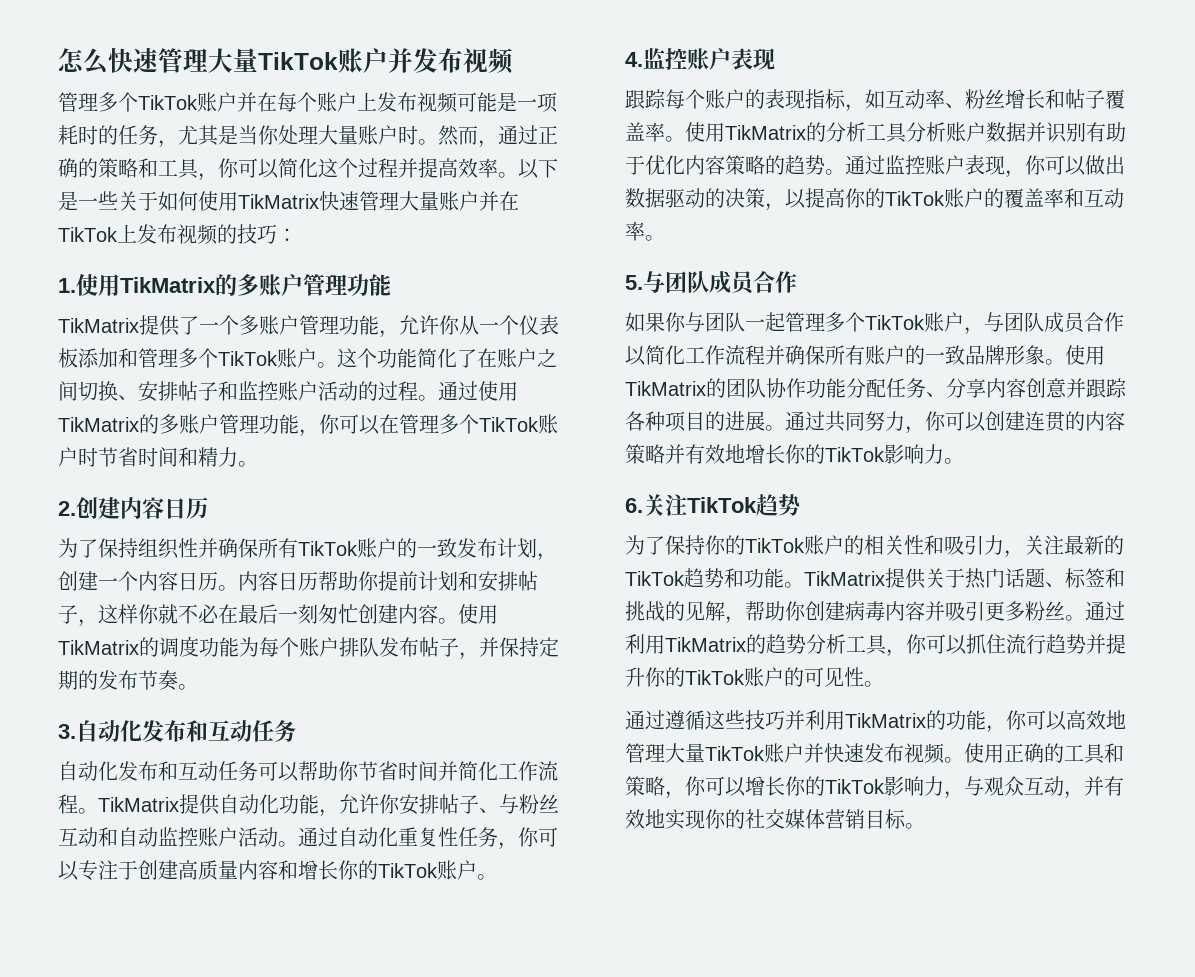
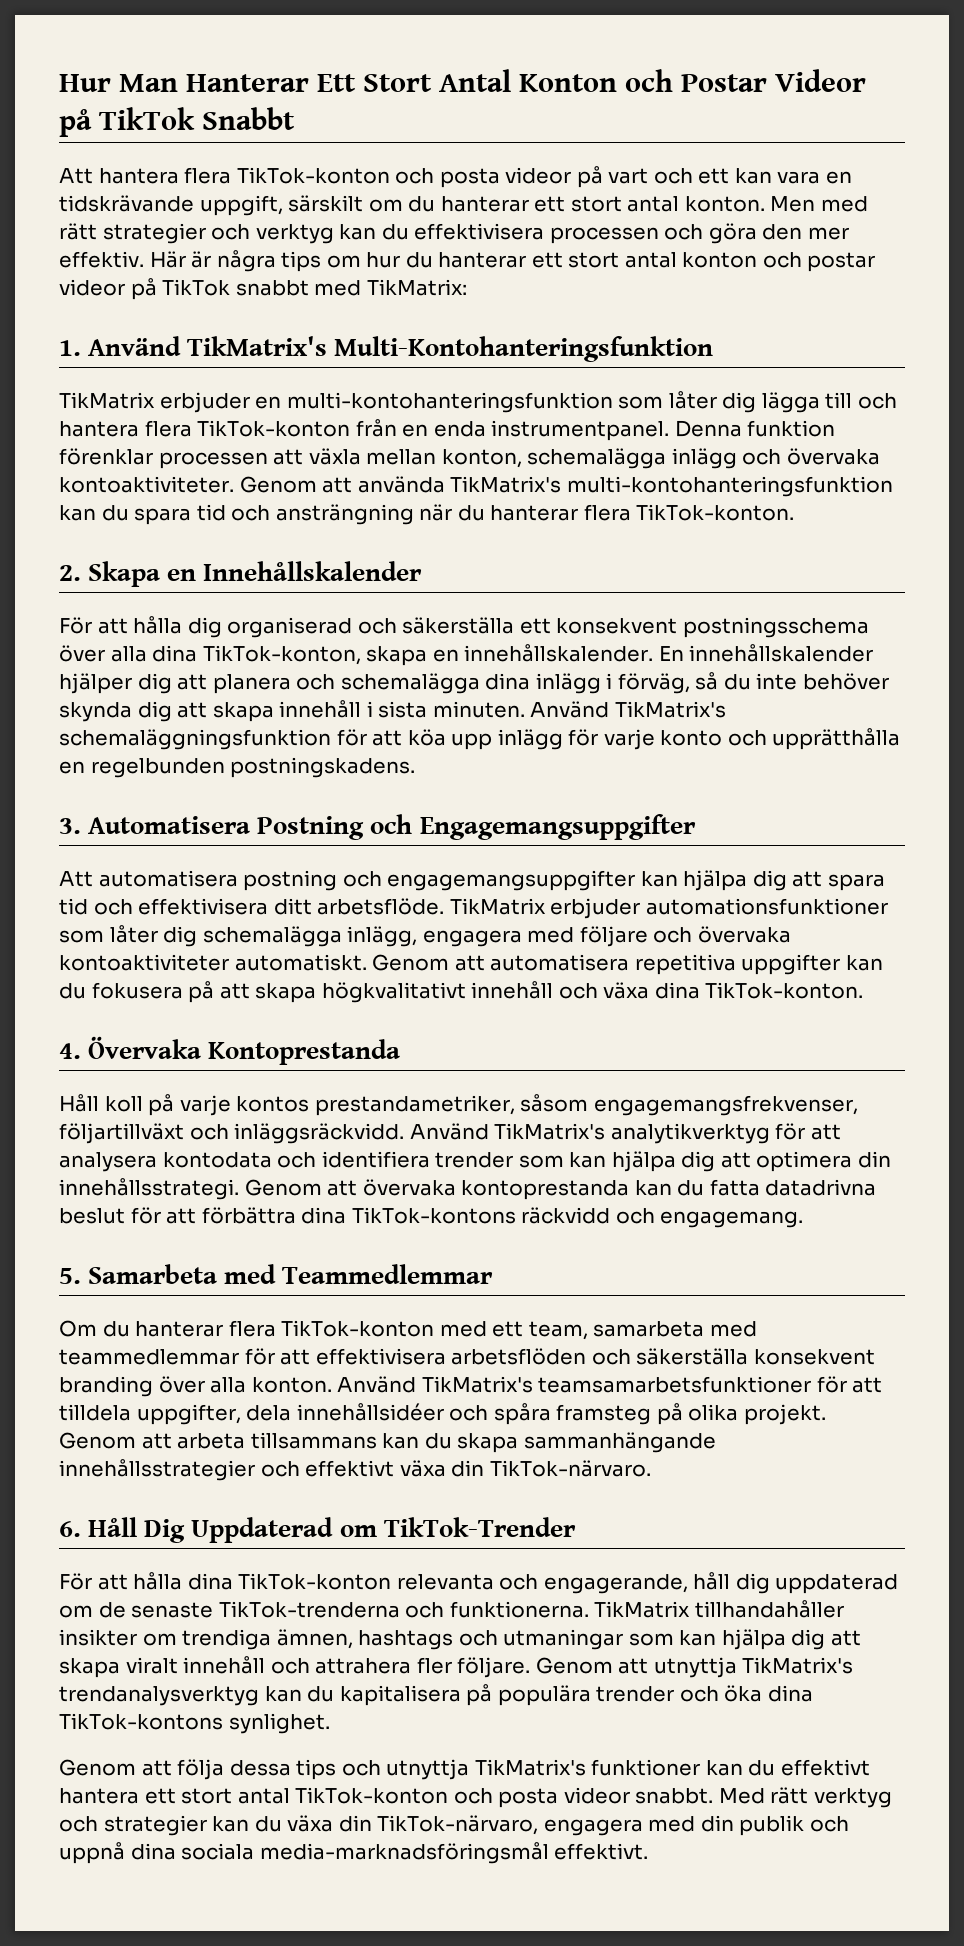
- 怎么快速管理大量TikTok账户并发布视频
- 管理多个TikTok账户并在每个账户上发布视频可能是一项耗时的任务，尤其是当你处理大量账户时。然而，通过正确的策略和工具，你可以简化这个过程并提高效率。以下是一些关于如何使用TikMatrix快速管理大量账户并在TikTok上发布视频的技巧：
- 1.使用TikMatrix的多账户管理功能
- TikMatrix提供了一个多账户管理功能，允许你从一个仪表板添加和管理多个TikTok账户。这个功能简化了在账户之间切换、安排帖子和监控账户活动的过程。通过使用TikMatrix的多账户管理功能，你可以在管理多个TikTok账户时节省时间和精力。
- 2.创建内容日历
- 为了保持组织性并确保所有TikTok账户的一致发布计划，创建一个内容日历。内容日历帮助你提前计划和安排帖子，这样你就不必在最后一刻匆忙创建内容。使用TikMatrix的调度功能为每个账户排队发布帖子，并保持定期的发布节奏。
- 3.自动化发布和互动任务
- 自动化发布和互动任务可以帮助你节省时间并简化工作流程。TikMatrix提供自动化功能，允许你安排帖子、与粉丝互动和自动监控账户活动。通过自动化重复性任务，你可以专注于创建高质量内容和增长你的TikTok账户。
- 4.监控账户表现
- 跟踪每个账户的表现指标，如互动率、粉丝增长和帖子覆盖率。使用TikMatrix的分析工具分析账户数据并识别有助于优化内容策略的趋势。通过监控账户表现，你可以做出数据驱动的决策，以提高你的TikTok账户的覆盖率和互动率。
- 5.与团队成员合作
- 如果你与团队一起管理多个TikTok账户，与团队成员合作以简化工作流程并确保所有账户的一致品牌形象。使用TikMatrix的团队协作功能分配任务、分享内容创意并跟踪各种项目的进展。通过共同努力，你可以创建连贯的内容策略并有效地增长你的TikTok影响力。
- 6.关注TikTok趋势
- 为了保持你的TikTok账户的相关性和吸引力，关注最新的TikTok趋势和功能。TikMatrix提供关于热门话题、标签和挑战的见解，帮助你创建病毒内容并吸引更多粉丝。通过利用TikMatrix的趋势分析工具，你可以抓住流行趋势并提升你的TikTok账户的可见性。
- 通过遵循这些技巧并利用TikMatrix的功能，你可以高效地管理大量TikTok账户并快速发布视频。使用正确的工具和策略，你可以增长你的TikTok影响力，与观众互动，并有效地实现你的社交媒体营销目标。
+ Hur Man Hanterar Ett Stort Antal Konton och Postar Videor på TikTok Snabbt
+ Att hantera flera TikTok-konton och posta videor på vart och ett kan vara en tidskrävande uppgift, särskilt om du hanterar ett stort antal konton. Men med rätt strategier och verktyg kan du effektivisera processen och göra den mer effektiv. Här är några tips om hur du hanterar ett stort antal konton och postar videor på TikTok snabbt med TikMatrix:
+ 1. Använd TikMatrix's Multi-Kontohanteringsfunktion
+ TikMatrix erbjuder en multi-kontohanteringsfunktion som låter dig lägga till och hantera flera TikTok-konton från en enda instrumentpanel. Denna funktion förenklar processen att växla mellan konton, schemalägga inlägg och övervaka kontoaktiviteter. Genom att använda TikMatrix's multi-kontohanteringsfunktion kan du spara tid och ansträngning när du hanterar flera TikTok-konton.
+ 2. Skapa en Innehållskalender
+ För att hålla dig organiserad och säkerställa ett konsekvent postningsschema över alla dina TikTok-konton, skapa en innehållskalender. En innehållskalender hjälper dig att planera och schemalägga dina inlägg i förväg, så du inte behöver skynda dig att skapa innehåll i sista minuten. Använd TikMatrix's schemaläggningsfunktion för att köa upp inlägg för varje konto och upprätthålla en regelbunden postningskadens.
+ 3. Automatisera Postning och Engagemangsuppgifter
+ Att automatisera postning och engagemangsuppgifter kan hjälpa dig att spara tid och effektivisera ditt arbetsflöde. TikMatrix erbjuder automationsfunktioner som låter dig schemalägga inlägg, engagera med följare och övervaka kontoaktiviteter automatiskt. Genom att automatisera repetitiva uppgifter kan du fokusera på att skapa högkvalitativt innehåll och växa dina TikTok-konton.
+ 4. Övervaka Kontoprestanda
+ Håll koll på varje kontos prestandametriker, såsom engagemangsfrekvenser, följartillväxt och inläggsräckvidd. Använd TikMatrix's analytikverktyg för att analysera kontodata och identifiera trender som kan hjälpa dig att optimera din innehållsstrategi. Genom att övervaka kontoprestanda kan du fatta datadrivna beslut för att förbättra dina TikTok-kontons räckvidd och engagemang.
+ 5. Samarbeta med Teammedlemmar
+ Om du hanterar flera TikTok-konton med ett team, samarbeta med teammedlemmar för att effektivisera arbetsflöden och säkerställa konsekvent branding över alla konton. Använd TikMatrix's teamsamarbetsfunktioner för att tilldela uppgifter, dela innehållsidéer och spåra framsteg på olika projekt. Genom att arbeta tillsammans kan du skapa sammanhängande innehållsstrategier och effektivt växa din TikTok-närvaro.
+ 6. Håll Dig Uppdaterad om TikTok-Trender
+ För att hålla dina TikTok-konton relevanta och engagerande, håll dig uppdaterad om de senaste TikTok-trenderna och funktionerna. TikMatrix tillhandahåller insikter om trendiga ämnen, hashtags och utmaningar som kan hjälpa dig att skapa viralt innehåll och attrahera fler följare. Genom att utnyttja TikMatrix's trendanalysverktyg kan du kapitalisera på populära trender och öka dina TikTok-kontons synlighet.
+ Genom att följa dessa tips och utnyttja TikMatrix's funktioner kan du effektivt hantera ett stort antal TikTok-konton och posta videor snabbt. Med rätt verktyg och strategier kan du växa din TikTok-närvaro, engagera med din publik och uppnå dina sociala media-marknadsföringsmål effektivt.

